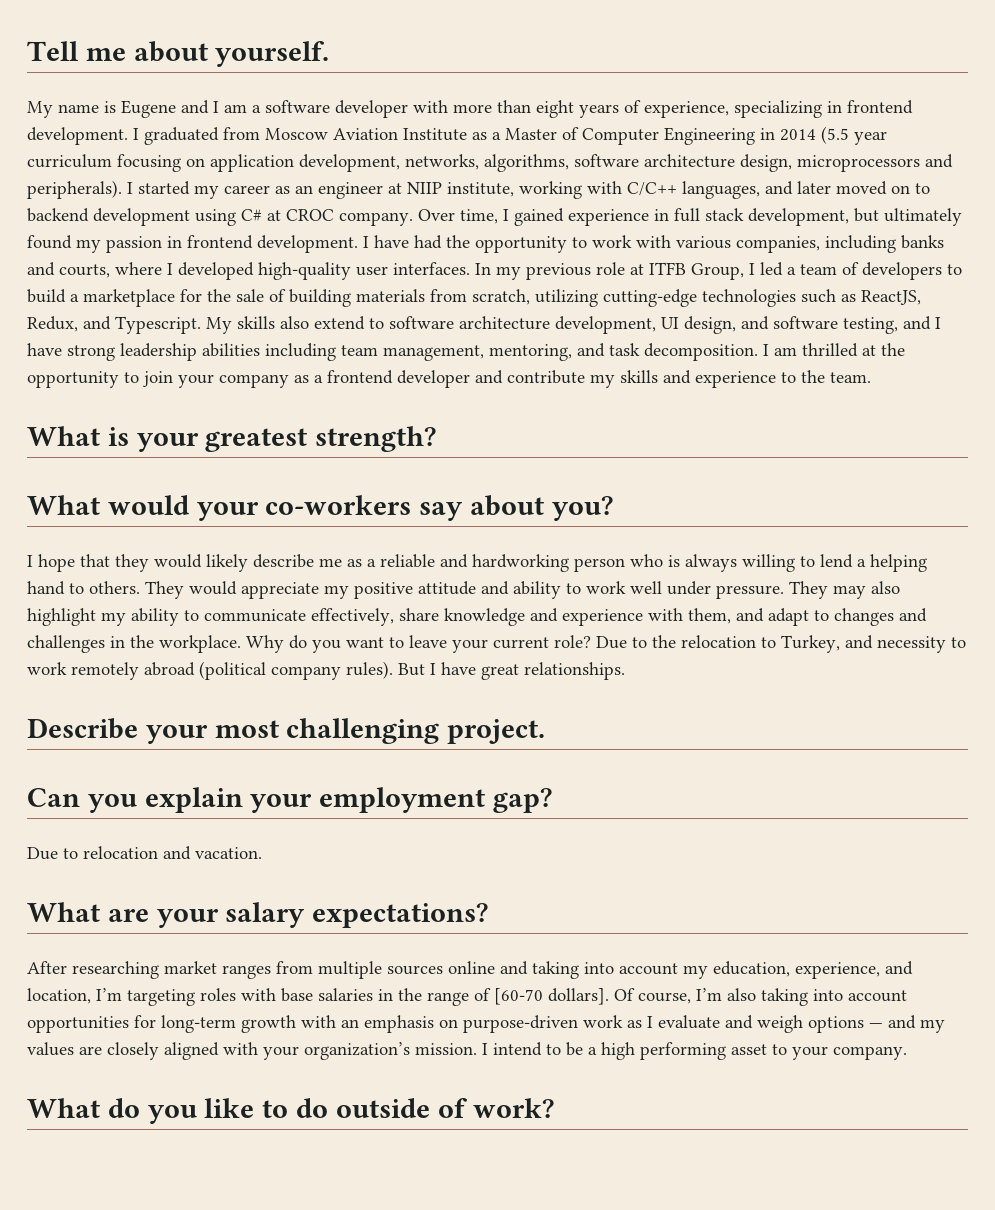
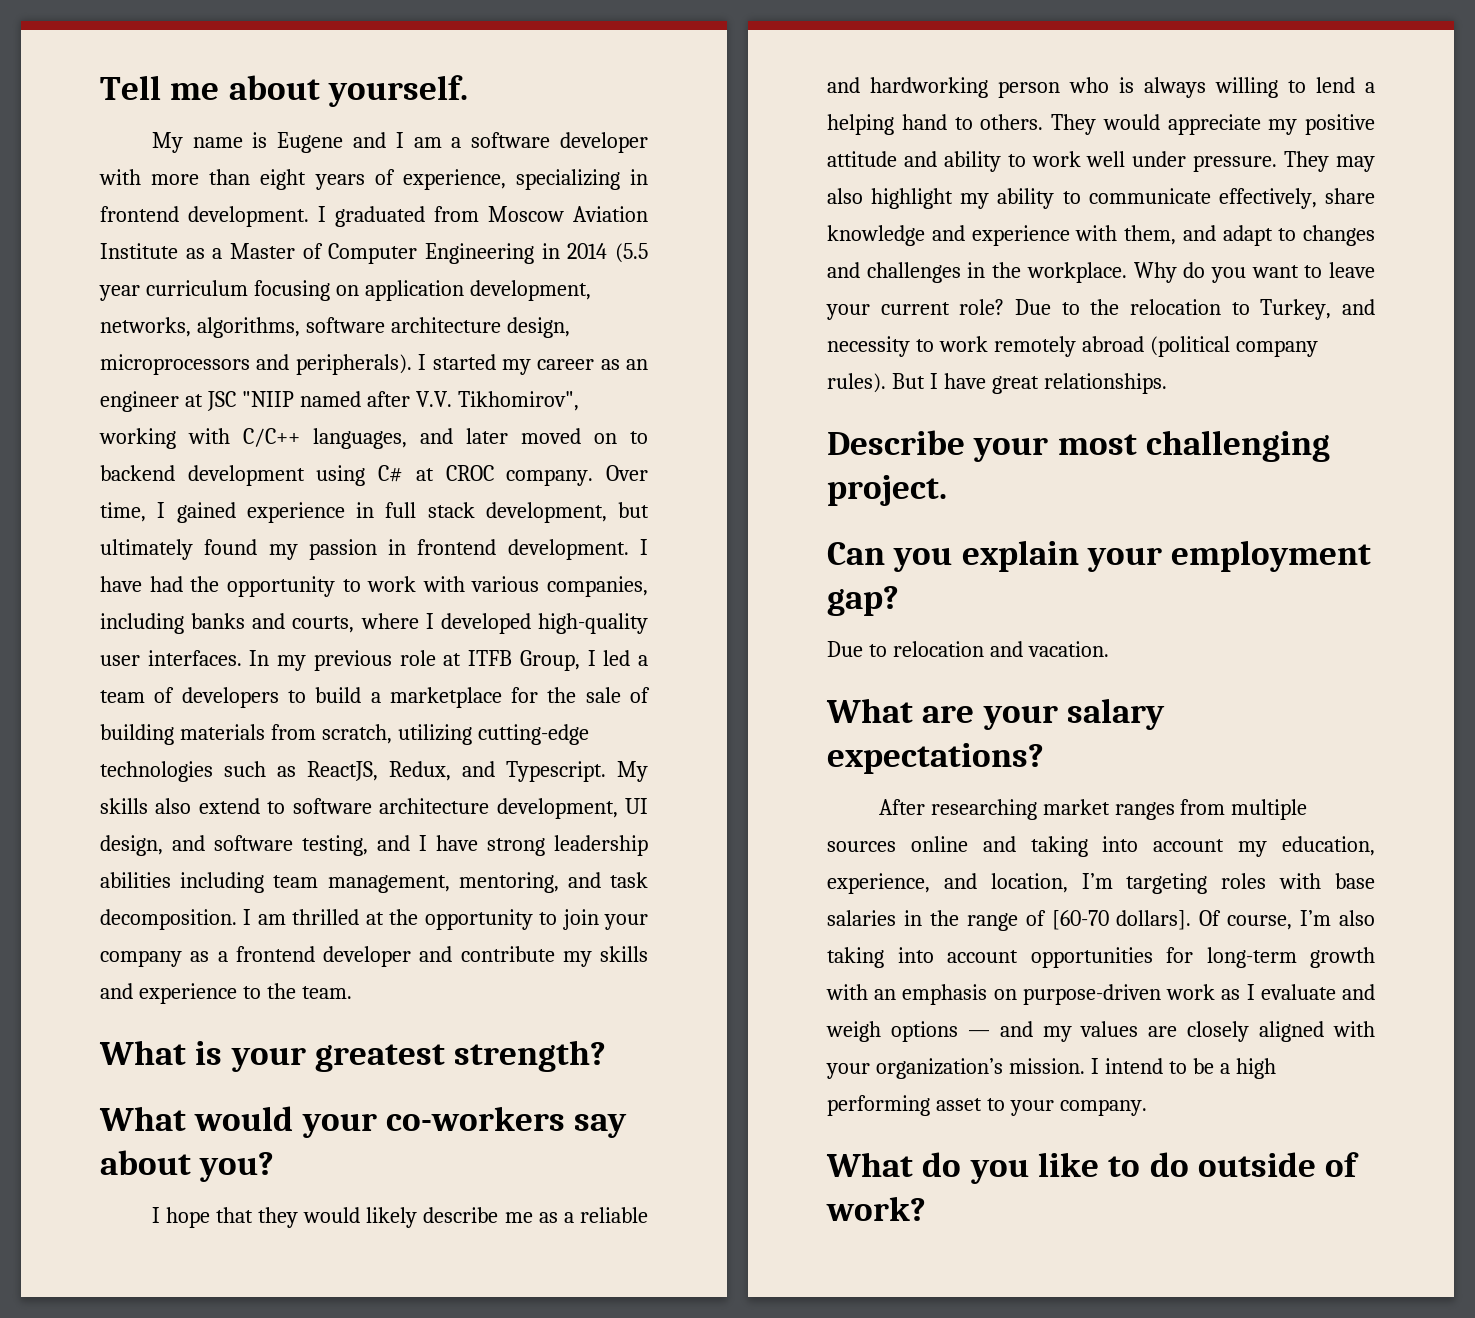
- I started my career as an engineer at NIIP institute, working with C/C++ languages, and later moved on to backend development using C# at CROC company.
+ I started my career as an engineer at JSC "NIIP named after V.V. Tikhomirov", working with C/C++ languages, and later moved on to backend development using C# at CROC company.

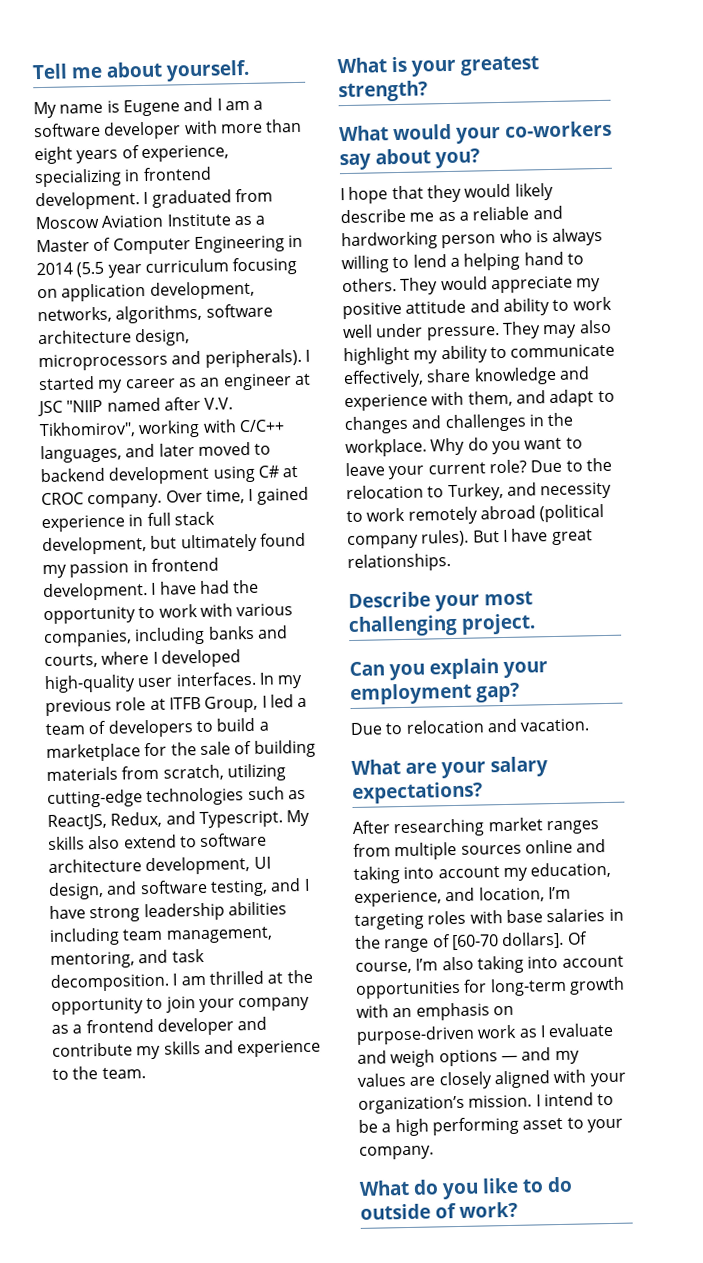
- I started my career as an engineer at JSC "NIIP named after V.V. Tikhomirov", working with C/C++ languages, and later moved on to backend development using C# at CROC company.
+ I started my career as an engineer at JSC "NIIP named after V.V. Tikhomirov", working with C/C++ languages, and later moved to backend development using C# at CROC company.

